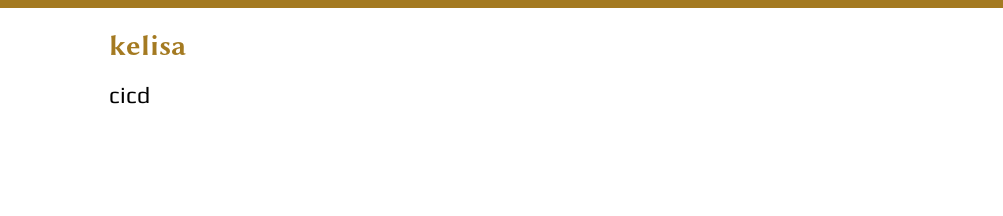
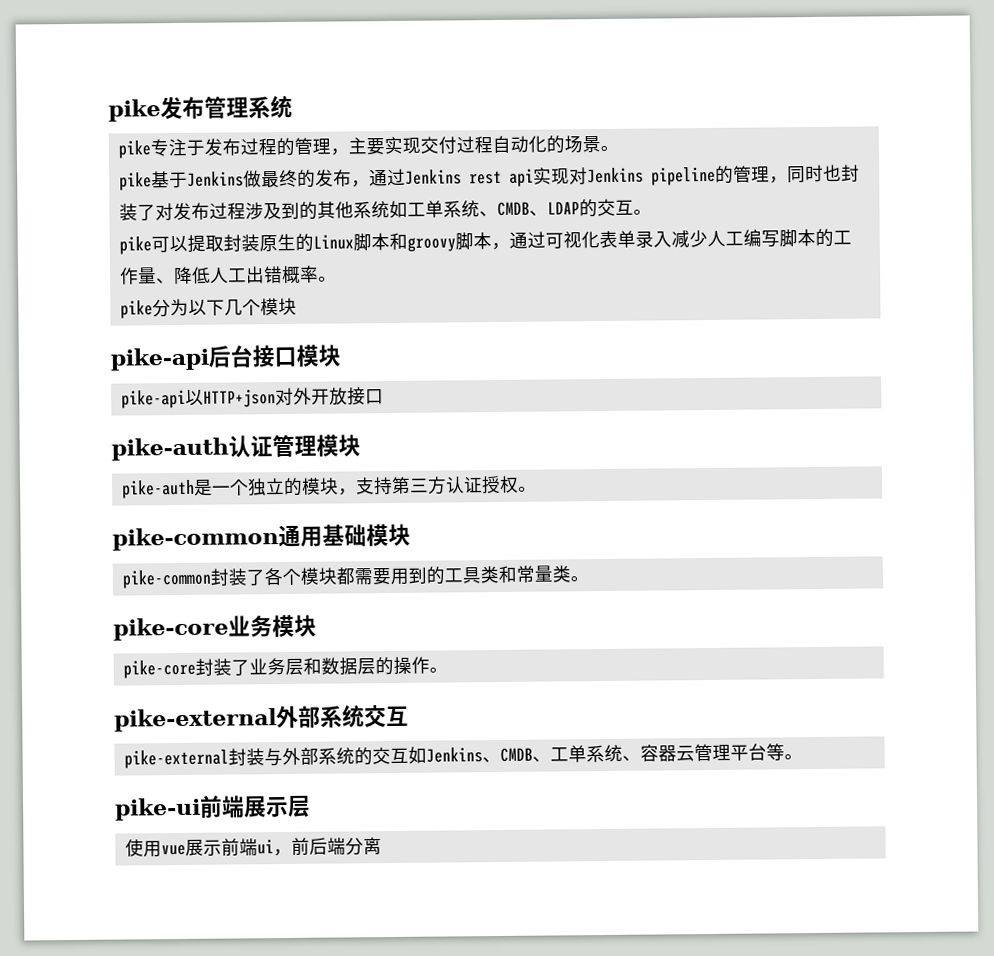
- kelisa
- cicd
+ pike发布管理系统
+ pike专注于发布过程的管理，主要实现交付过程自动化的场景。
+ pike基于Jenkins做最终的发布，通过Jenkins rest api实现对Jenkins pipeline的管理，同时也封装了对发布过程涉及到的其他系统如工单系统、CMDB、LDAP的交互。
+ pike可以提取封装原生的Linux脚本和groovy脚本，通过可视化表单录入减少人工编写脚本的工作量、降低人工出错概率。
+ pike分为以下几个模块
+ pike-api后台接口模块
+ pike-api以HTTP+json对外开放接口
+ pike-auth认证管理模块
+ pike-auth是一个独立的模块，支持第三方认证授权。
+ pike-common通用基础模块
+ pike-common封装了各个模块都需要用到的工具类和常量类。
+ pike-core业务模块
+ pike-core封装了业务层和数据层的操作。
+ pike-external外部系统交互
+ pike-external封装与外部系统的交互如Jenkins、CMDB、工单系统、容器云管理平台等。
+ pike-ui前端展示层
+ 使用vue展示前端ui，前后端分离

